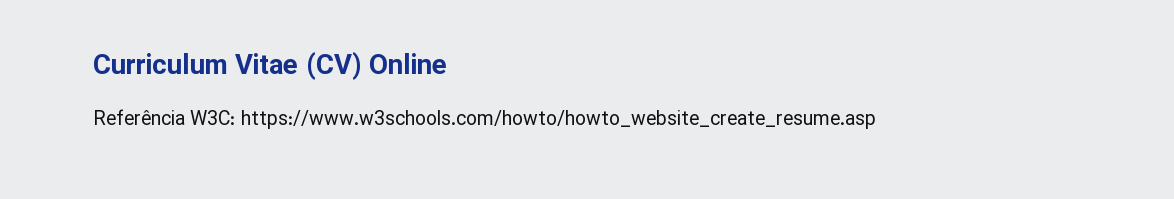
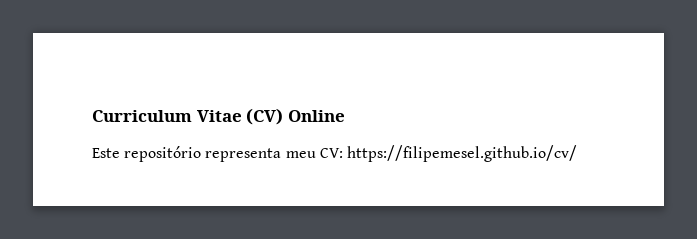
- Referência W3C: https://www.w3schools.com/howto/howto_website_create_resume.asp
+ Este repositório representa meu CV: https://filipemesel.github.io/cv/

